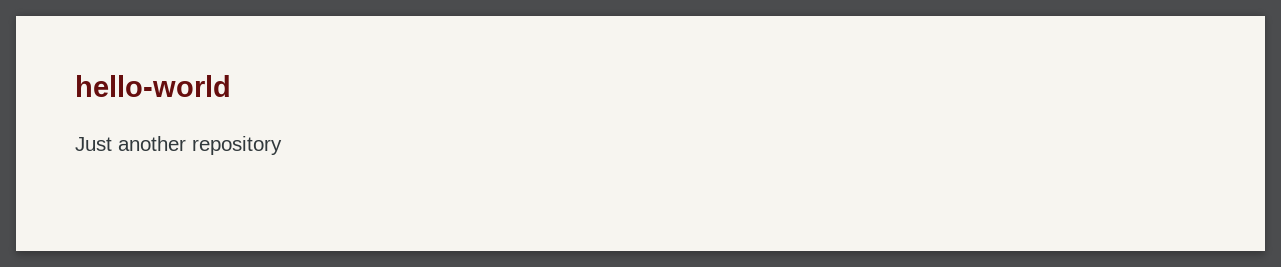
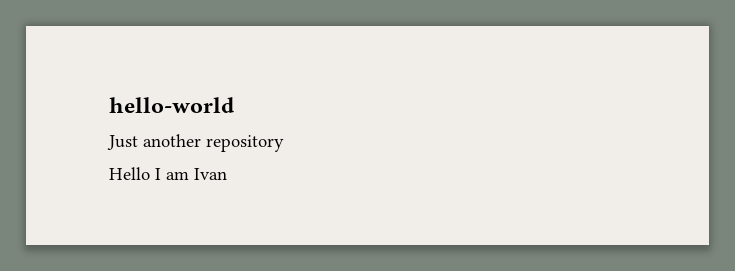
+ Hello I am Ivan

